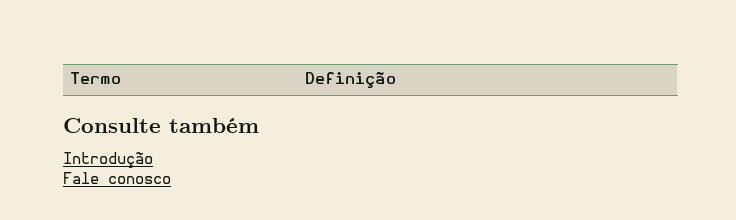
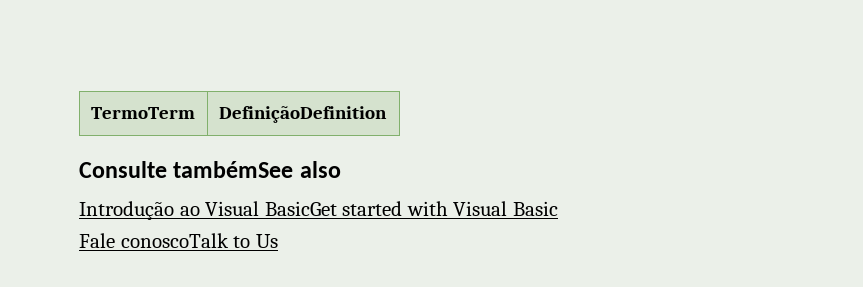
- Termo | Definição
+ TermoTerm | DefiniçãoDefinition
- Consulte também
+ Consulte tambémSee also
- Introdução
- Fale conosco
+ Introdução ao Visual BasicGet started with Visual Basic
+ Fale conoscoTalk to Us

